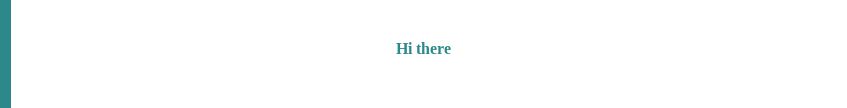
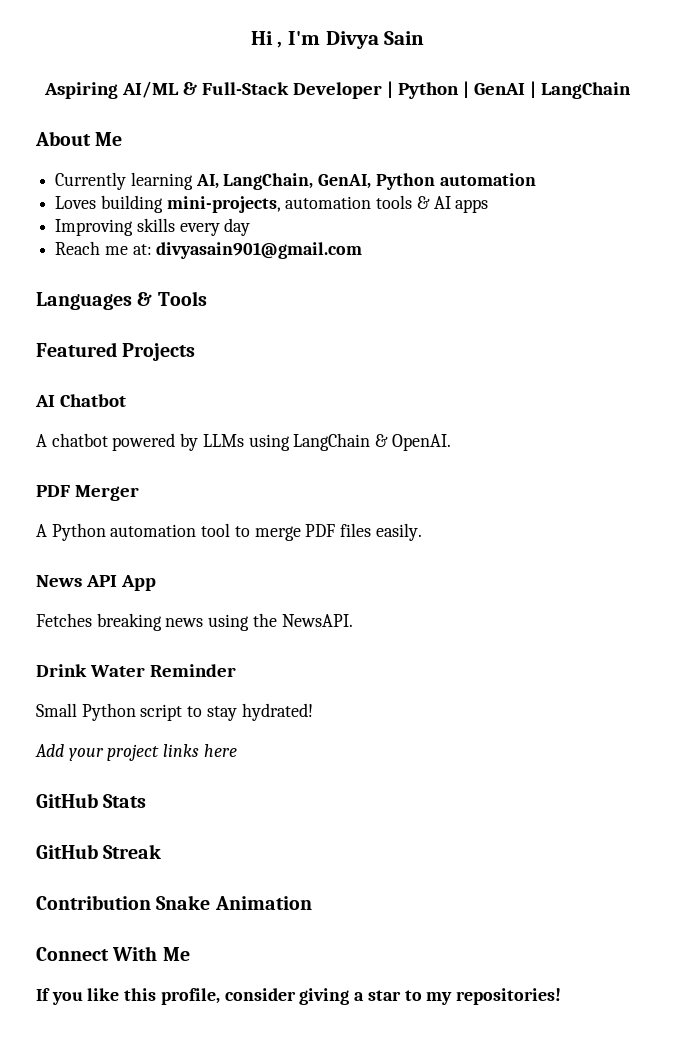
- Hi there
+ Hi , I'm Divya Sain
+ Aspiring AI/ML & Full-Stack Developer | Python | GenAI | LangChain
+ About Me
+ Currently learning AI, LangChain, GenAI, Python automation
+ Loves building mini-projects, automation tools & AI apps
+ Improving skills every day
+ Reach me at: divyasain901@gmail.com
+ Languages & Tools
+ Featured Projects
+ AI Chatbot
+ A chatbot powered by LLMs using LangChain & OpenAI.
+ PDF Merger
+ A Python automation tool to merge PDF files easily.
+ News API App
+ Fetches breaking news using the NewsAPI.
+ Drink Water Reminder
+ Small Python script to stay hydrated!
+ Add your project links here
+ GitHub Stats
+ GitHub Streak
+ Contribution Snake Animation
+ Connect With Me
+ If you like this profile, consider giving a star to my repositories!

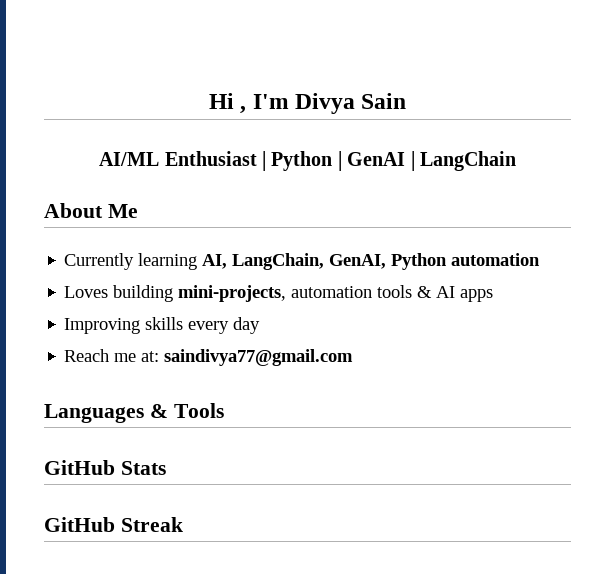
- Aspiring AI/ML & Full-Stack Developer | Python | GenAI | LangChain
+ AI/ML Enthusiast | Python | GenAI | LangChain
- Reach me at: divyasain901@gmail.com
+ Reach me at: saindivya77@gmail.com
- Featured Projects
- AI Chatbot
- A chatbot powered by LLMs using LangChain & OpenAI.
- PDF Merger
- A Python automation tool to merge PDF files easily.
- News API App
- Fetches breaking news using the NewsAPI.
- Drink Water Reminder
- Small Python script to stay hydrated!
- Add your project links here
  GitHub Stats
  GitHub Streak
- Contribution Snake Animation
- Connect With Me
- If you like this profile, consider giving a star to my repositories!

